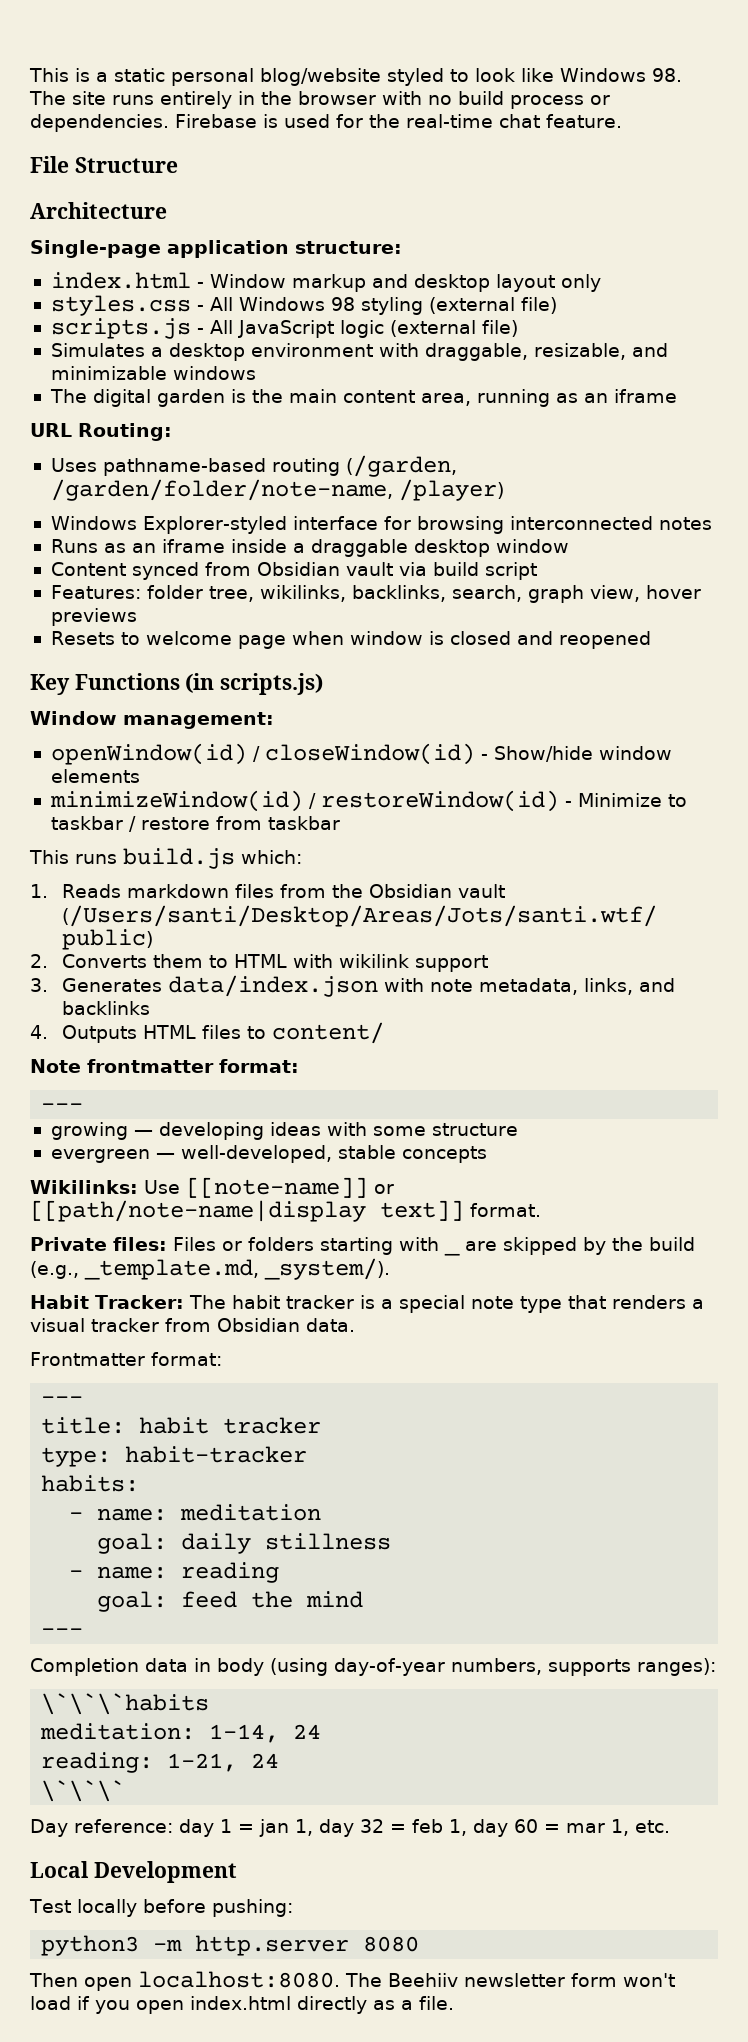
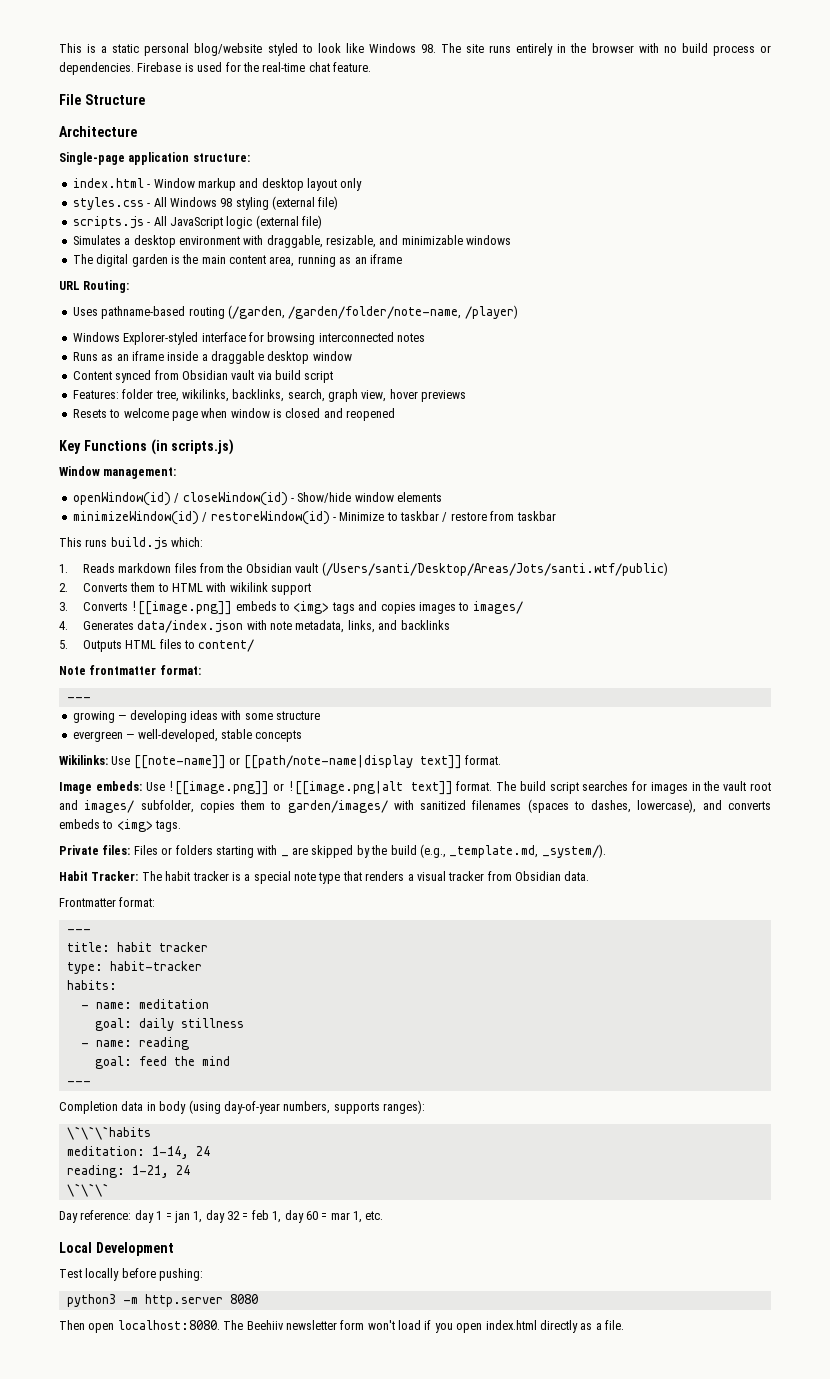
- 3. Generates data/index.json with note metadata, links, and backlinks
+ 3. Converts ![[image.png]] embeds to <img> tags and copies images to images/
+ 4. Generates data/index.json with note metadata, links, and backlinks
- 4. Outputs HTML files to content/
+ 5. Outputs HTML files to content/
+ Image embeds: Use ![[image.png]] or ![[image.png|alt text]] format. The build script searches for images in the vault root and images/ subfolder, copies them to garden/images/ with sanitized filenames (spaces to dashes, lowercase), and converts embeds to <img> tags.

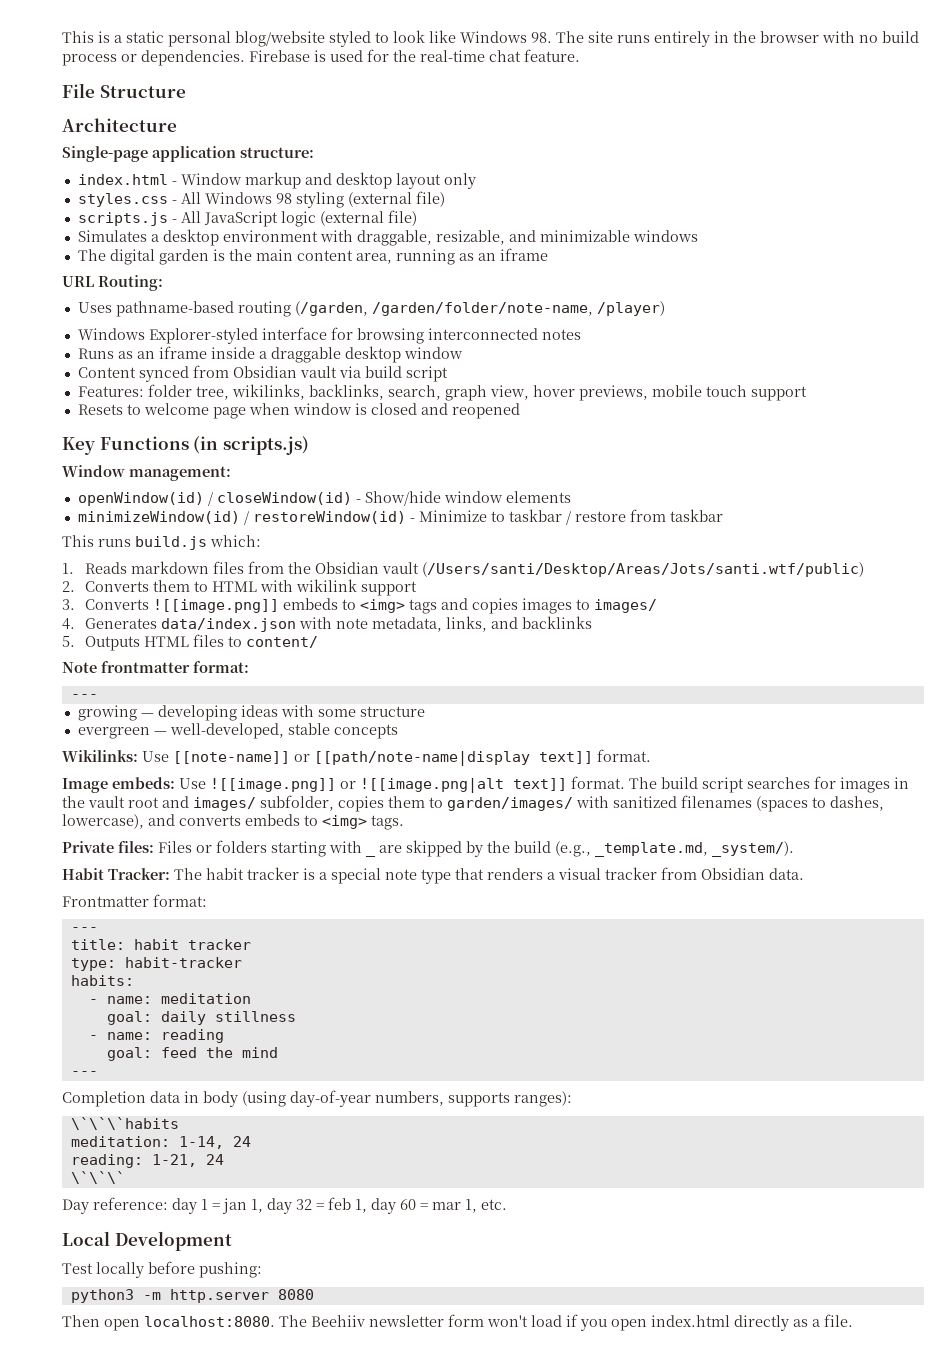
- Features: folder tree, wikilinks, backlinks, search, graph view, hover previews
+ Features: folder tree, wikilinks, backlinks, search, graph view, hover previews, mobile touch support

